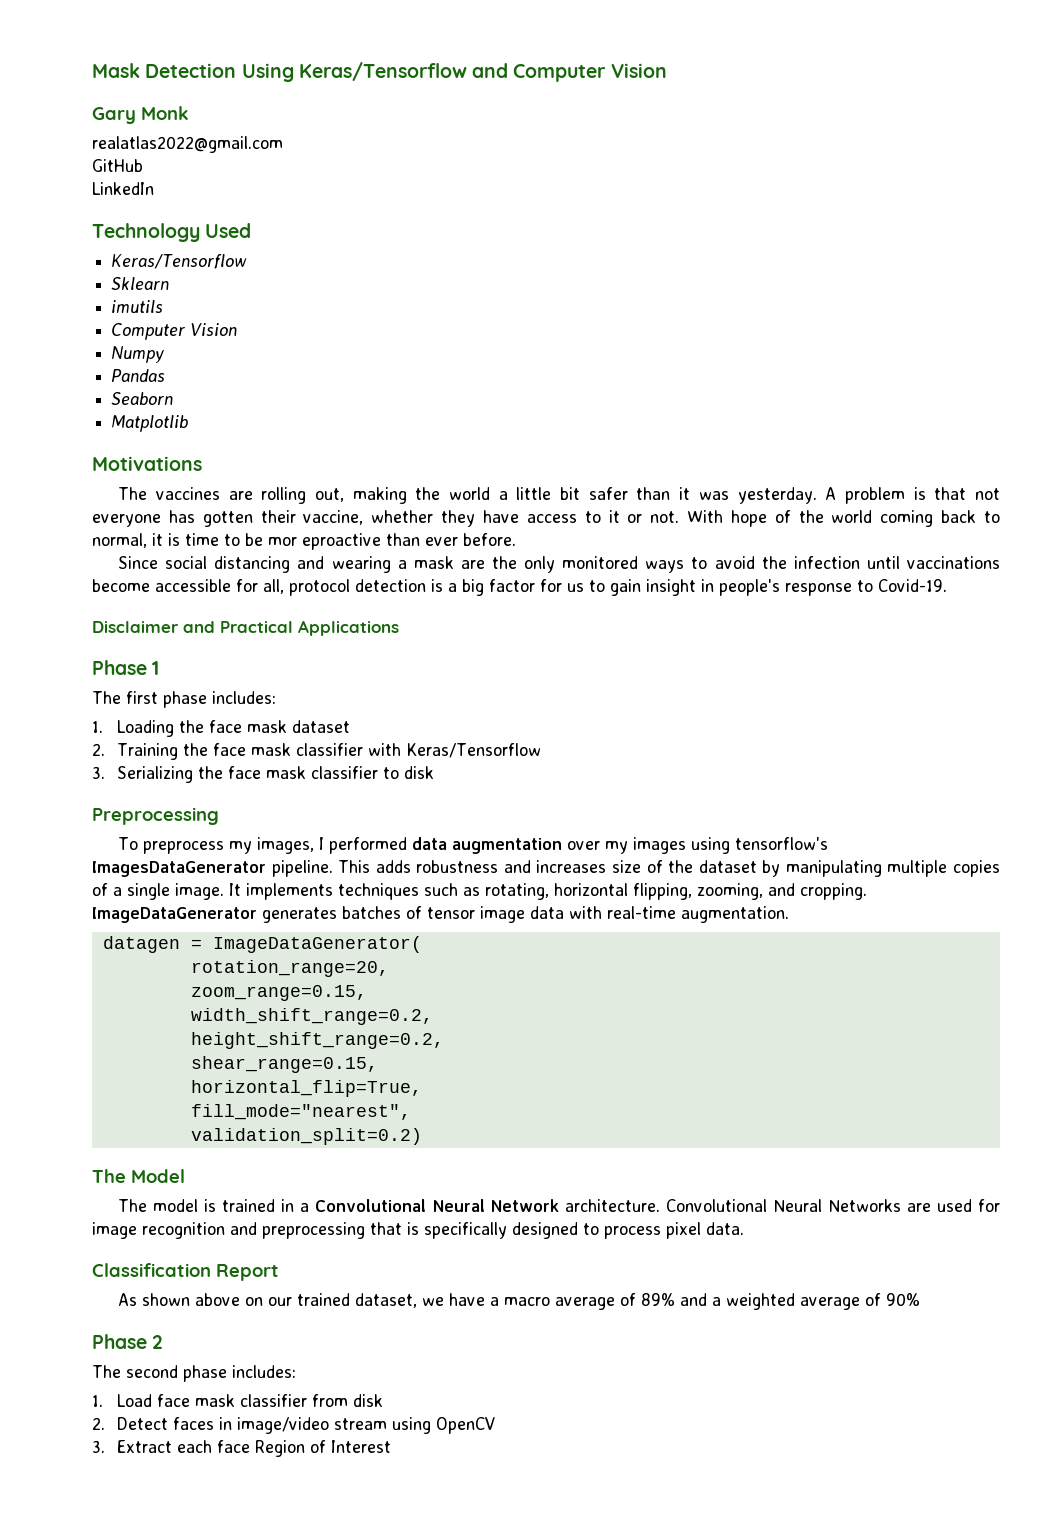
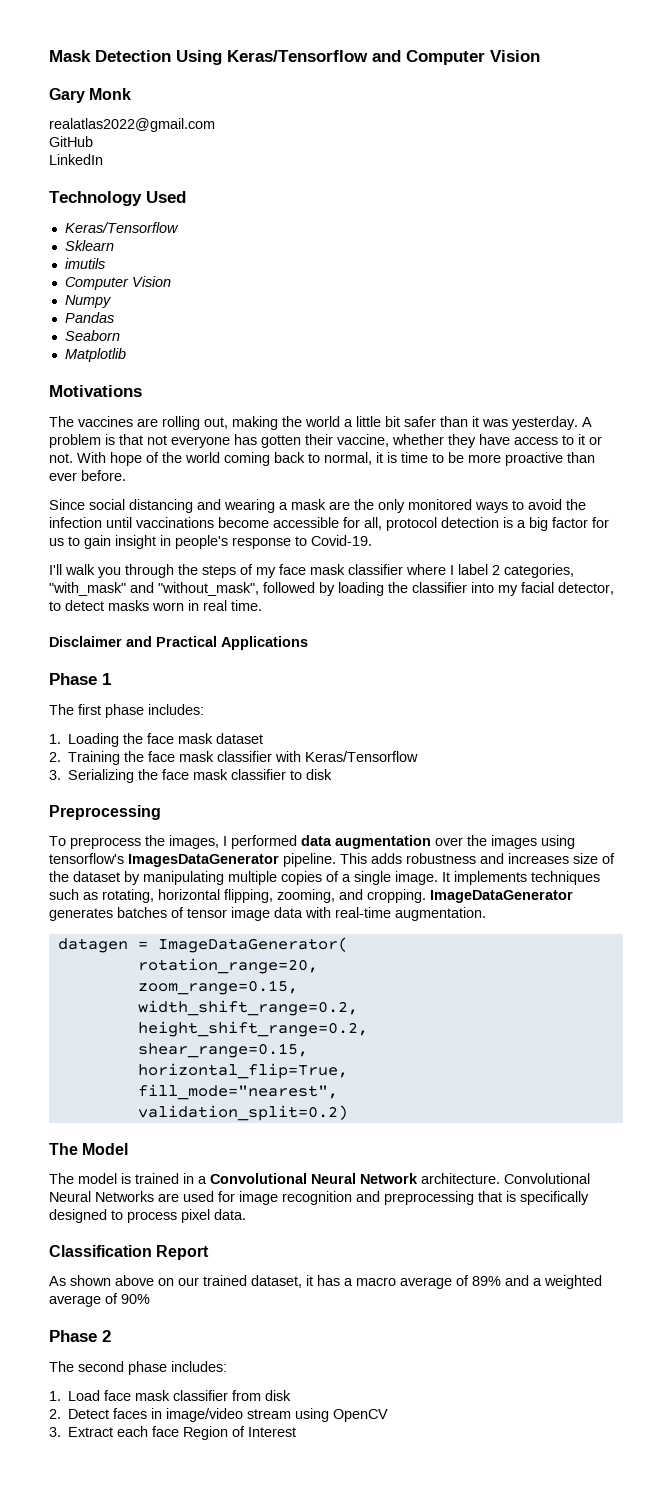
- With hope of the world coming back to normal, it is time to be mor eproactive than ever before.
+ With hope of the world coming back to normal, it is time to be more proactive than ever before.
+ I'll walk you through the steps of my face mask classifier where I label 2 categories, "with_mask" and "without_mask", followed by loading the classifier into my facial detector, to detect masks worn in real time.
- To preprocess my images, I performed data augmentation over my images using tensorflow's ImagesDataGenerator pipeline.
+ To preprocess the images, I performed data augmentation over the images using tensorflow's ImagesDataGenerator pipeline.
- As shown above on our trained dataset, we have a macro average of 89% and a weighted average of 90%
+ As shown above on our trained dataset, it has a macro average of 89% and a weighted average of 90%

